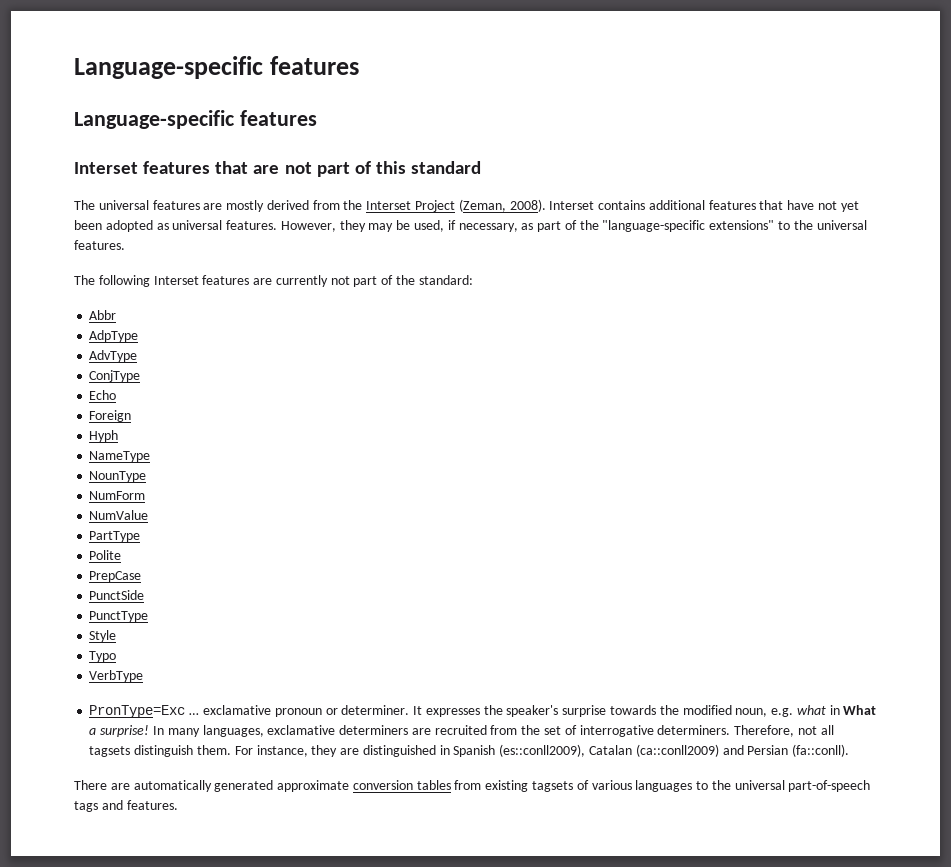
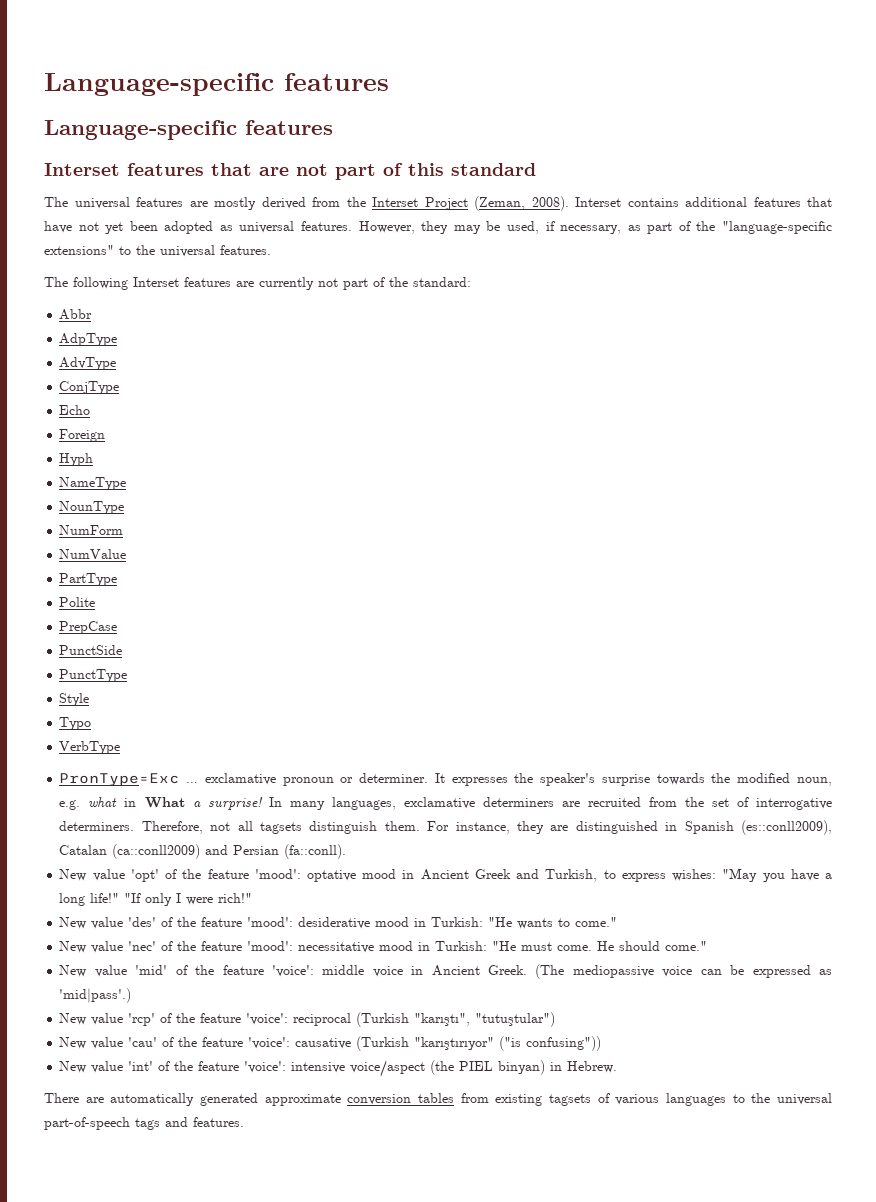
+ New value 'opt' of the feature 'mood': optative mood in Ancient Greek and Turkish, to express wishes: "May you have a long life!" "If only I were rich!"
+ New value 'des' of the feature 'mood': desiderative mood in Turkish: "He wants to come."
+ New value 'nec' of the feature 'mood': necessitative mood in Turkish: "He must come. He should come."
+ New value 'mid' of the feature 'voice': middle voice in Ancient Greek. (The mediopassive voice can be expressed as 'mid|pass'.)
+ New value 'rcp' of the feature 'voice': reciprocal (Turkish "karıştı", "tutuştular")
+ New value 'cau' of the feature 'voice': causative (Turkish "karıştırıyor" ("is confusing"))
+ New value 'int' of the feature 'voice': intensive voice/aspect (the PIEL binyan) in Hebrew.

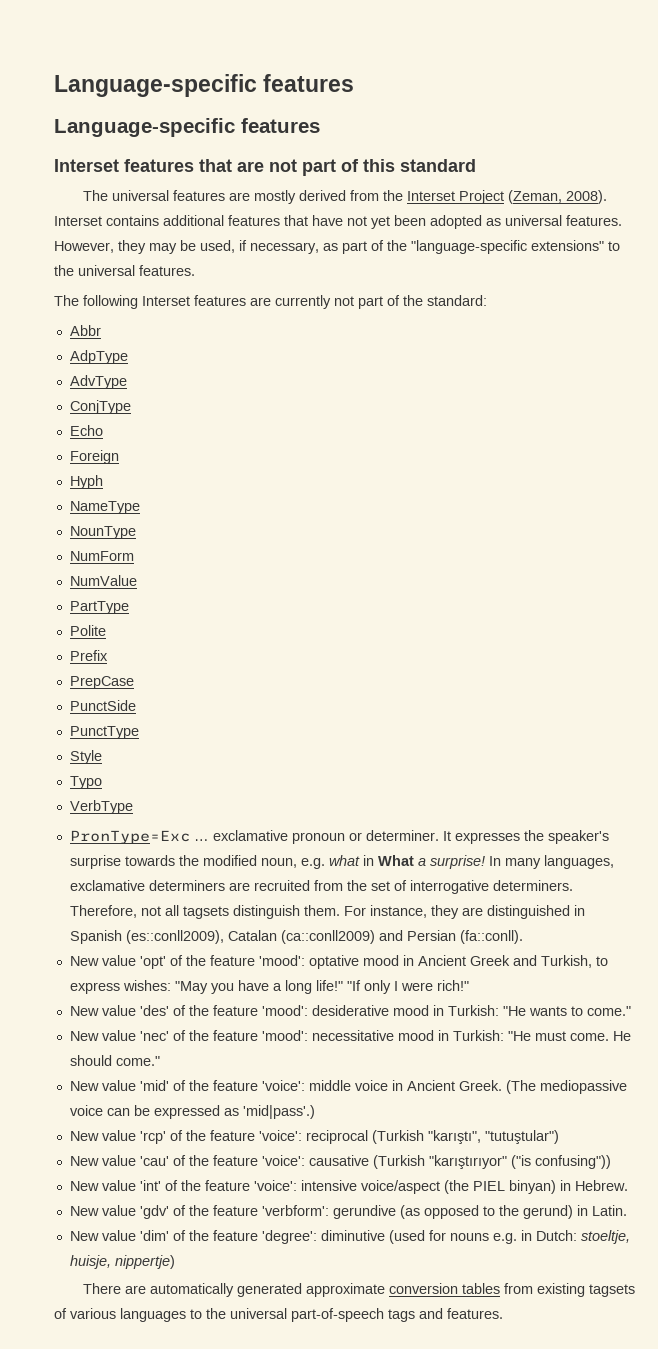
+ Prefix
+ New value 'gdv' of the feature 'verbform': gerundive (as opposed to the gerund) in Latin.
+ New value 'dim' of the feature 'degree': diminutive (used for nouns e.g. in Dutch: stoeltje, huisje, nippertje)

